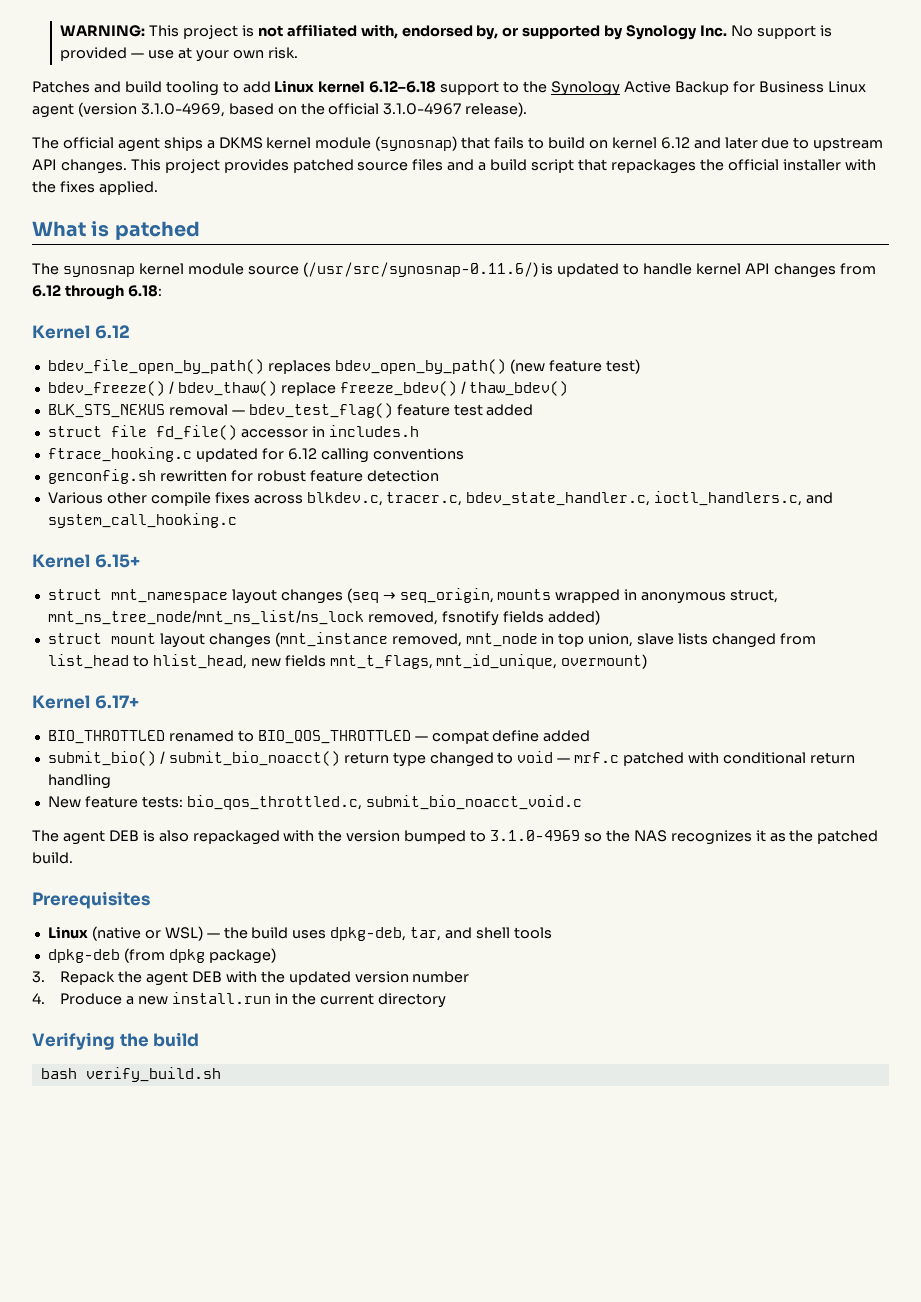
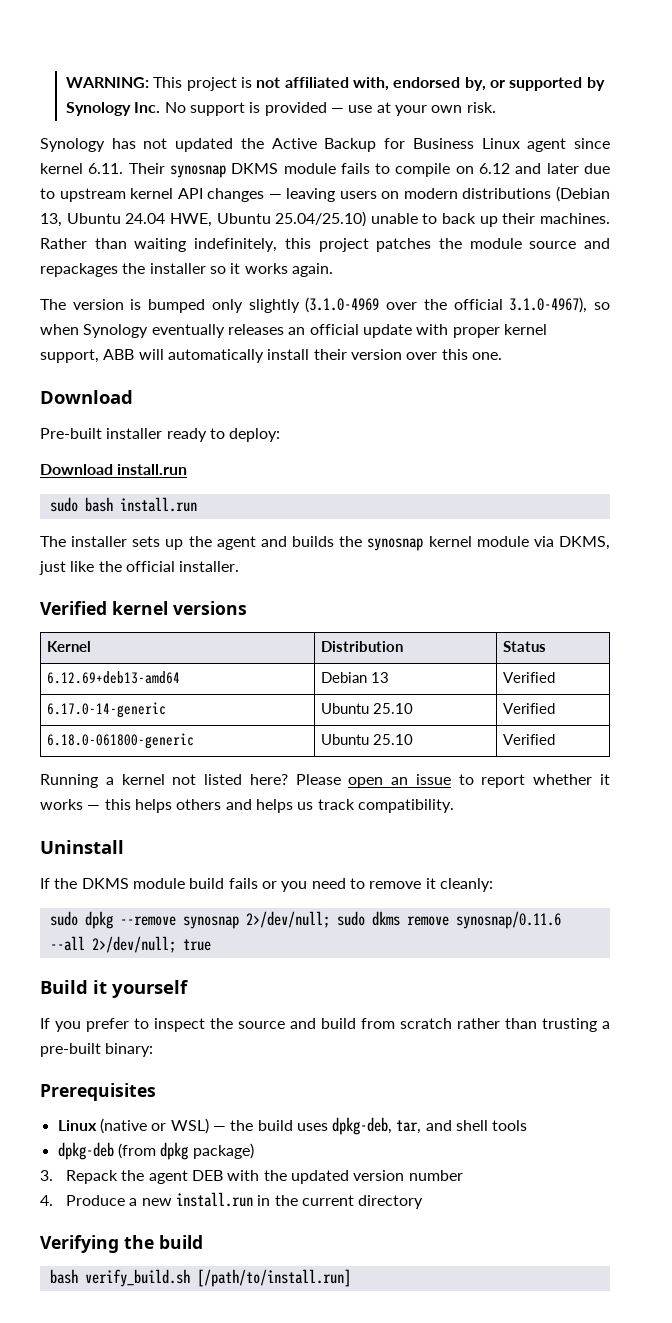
- Patches and build tooling to add Linux kernel 6.12–6.18 support to the Synology Active Backup for Business Linux agent (version 3.1.0-4969, based on the official 3.1.0-4967 release).
- The official agent ships a DKMS kernel module (synosnap) that fails to build on kernel 6.12 and later due to upstream API changes. This project provides patched source files and a build script that repackages the official installer with the fixes applied.
- What is patched
- The synosnap kernel module source (/usr/src/synosnap-0.11.6/) is updated to handle kernel API changes from 6.12 through 6.18:
- Kernel 6.12
- bdev_file_open_by_path() replaces bdev_open_by_path() (new feature test)
- bdev_freeze() / bdev_thaw() replace freeze_bdev() / thaw_bdev()
- BLK_STS_NEXUS removal — bdev_test_flag() feature test added
- struct file fd_file() accessor in includes.h
- ftrace_hooking.c updated for 6.12 calling conventions
- genconfig.sh rewritten for robust feature detection
- Various other compile fixes across blkdev.c, tracer.c, bdev_state_handler.c, ioctl_handlers.c, and system_call_hooking.c
- Kernel 6.15+
- struct mnt_namespace layout changes (seq → seq_origin, mounts wrapped in anonymous struct, mnt_ns_tree_node/mnt_ns_list/ns_lock removed, fsnotify fields added)
- struct mount layout changes (mnt_instance removed, mnt_node in top union, slave lists changed from list_head to hlist_head, new fields mnt_t_flags, mnt_id_unique, overmount)
- Kernel 6.17+
- BIO_THROTTLED renamed to BIO_QOS_THROTTLED — compat define added
- submit_bio() / submit_bio_noacct() return type changed to void — mrf.c patched with conditional return handling
- New feature tests: bio_qos_throttled.c, submit_bio_noacct_void.c
- The agent DEB is also repackaged with the version bumped to 3.1.0-4969 so the NAS recognizes it as the patched build.
+ Synology has not updated the Active Backup for Business Linux agent since kernel 6.11. Their synosnap DKMS module fails to compile on 6.12 and later due to upstream kernel API changes — leaving users on modern distributions (Debian 13, Ubuntu 24.04 HWE, Ubuntu 25.04/25.10) unable to back up their machines. Rather than waiting indefinitely, this project patches the module source and repackages the installer so it works again.
+ The version is bumped only slightly (3.1.0-4969 over the official 3.1.0-4967), so when Synology eventually releases an official update with proper kernel support, ABB will automatically install their version over this one.
+ Download
+ Pre-built installer ready to deploy:
+ Download install.run
+ sudo bash install.run
+ The installer sets up the agent and builds the synosnap kernel module via DKMS, just like the official installer.
+ Verified kernel versions
+ Kernel | Distribution | Status
+ 6.12.69+deb13-amd64 | Debian 13 | Verified
+ 6.17.0-14-generic | Ubuntu 25.10 | Verified
+ 6.18.0-061800-generic | Ubuntu 25.10 | Verified
+ Running a kernel not listed here? Please open an issue to report whether it works — this helps others and helps us track compatibility.
+ Uninstall
+ If the DKMS module build fails or you need to remove it cleanly:
+ sudo dpkg --remove synosnap 2>/dev/null; sudo dkms remove synosnap/0.11.6 --all 2>/dev/null; true
+ Build it yourself
+ If you prefer to inspect the source and build from scratch rather than trusting a pre-built binary:
- bash verify_build.sh
+ bash verify_build.sh [/path/to/install.run]

